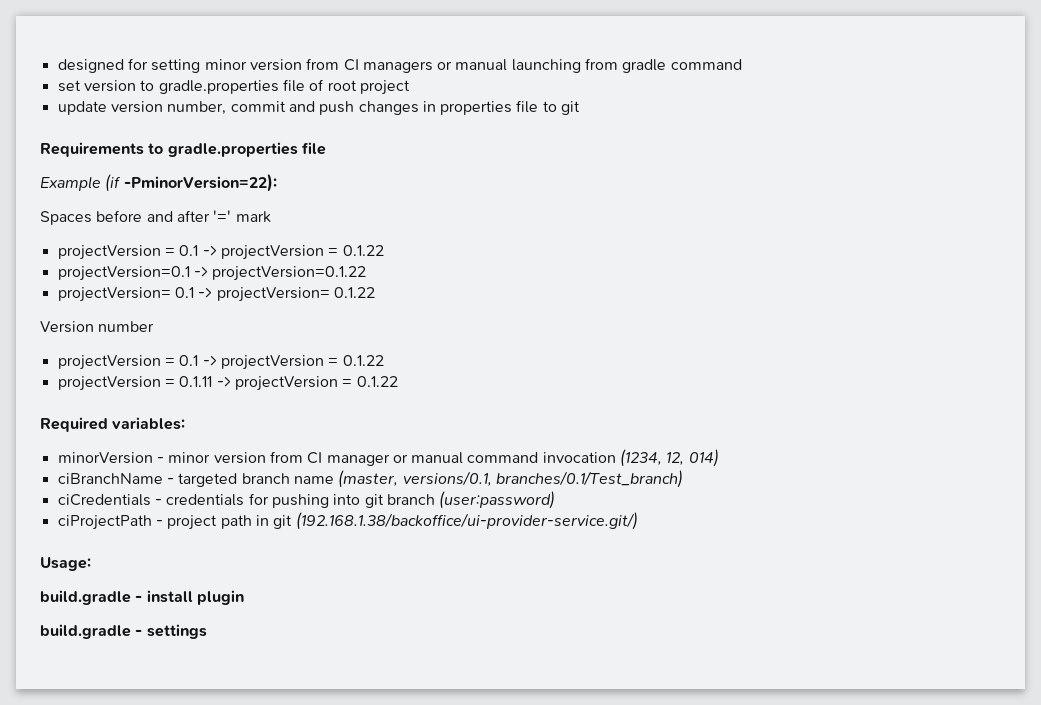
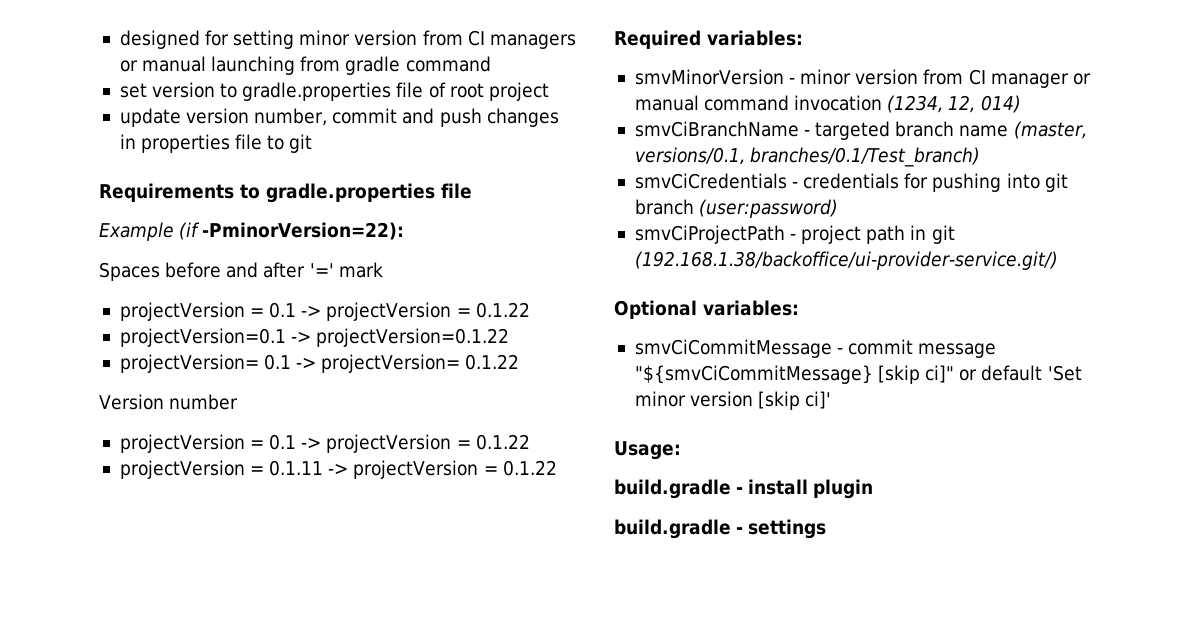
- minorVersion - minor version from CI manager or manual command invocation (1234, 12, 014)
+ smvMinorVersion - minor version from CI manager or manual command invocation (1234, 12, 014)
- ciBranchName - targeted branch name (master, versions/0.1, branches/0.1/Test_branch)
+ smvCiBranchName - targeted branch name (master, versions/0.1, branches/0.1/Test_branch)
- ciCredentials - credentials for pushing into git branch (user:password)
+ smvCiCredentials - credentials for pushing into git branch (user:password)
- ciProjectPath - project path in git (192.168.1.38/backoffice/ui-provider-service.git/)
+ smvCiProjectPath - project path in git (192.168.1.38/backoffice/ui-provider-service.git/)
+ Optional variables:
+ smvCiCommitMessage - commit message "${smvCiCommitMessage} [skip ci]" or default 'Set minor version [skip ci]'

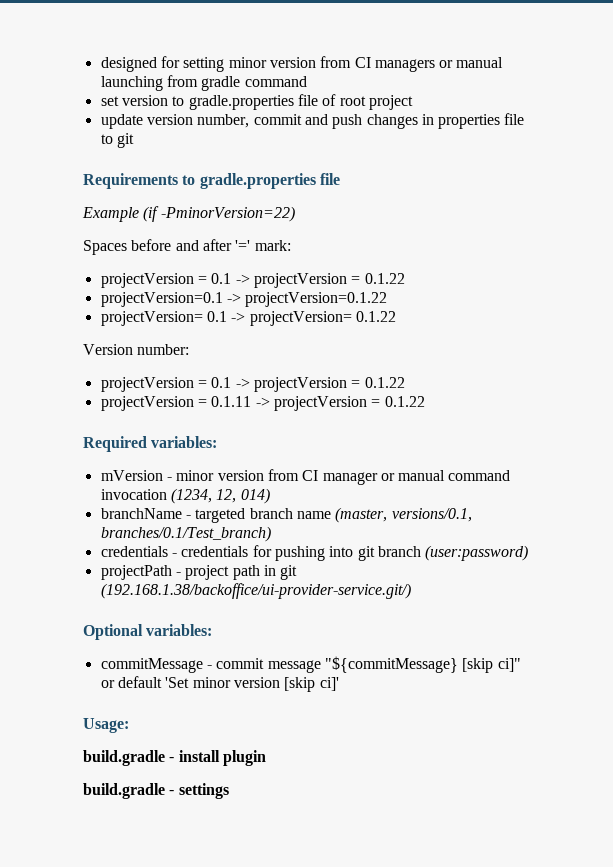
- Example (if -PminorVersion=22):
+ Example (if -PminorVersion=22)
- Spaces before and after '=' mark
+ Spaces before and after '=' mark:
- Version number
+ Version number:
- smvMinorVersion - minor version from CI manager or manual command invocation (1234, 12, 014)
+ mVersion - minor version from CI manager or manual command invocation (1234, 12, 014)
- smvCiBranchName - targeted branch name (master, versions/0.1, branches/0.1/Test_branch)
+ branchName - targeted branch name (master, versions/0.1, branches/0.1/Test_branch)
- smvCiCredentials - credentials for pushing into git branch (user:password)
+ credentials - credentials for pushing into git branch (user:password)
- smvCiProjectPath - project path in git (192.168.1.38/backoffice/ui-provider-service.git/)
+ projectPath - project path in git (192.168.1.38/backoffice/ui-provider-service.git/)
- smvCiCommitMessage - commit message "${smvCiCommitMessage} [skip ci]" or default 'Set minor version [skip ci]'
+ commitMessage - commit message "${commitMessage} [skip ci]" or default 'Set minor version [skip ci]'

